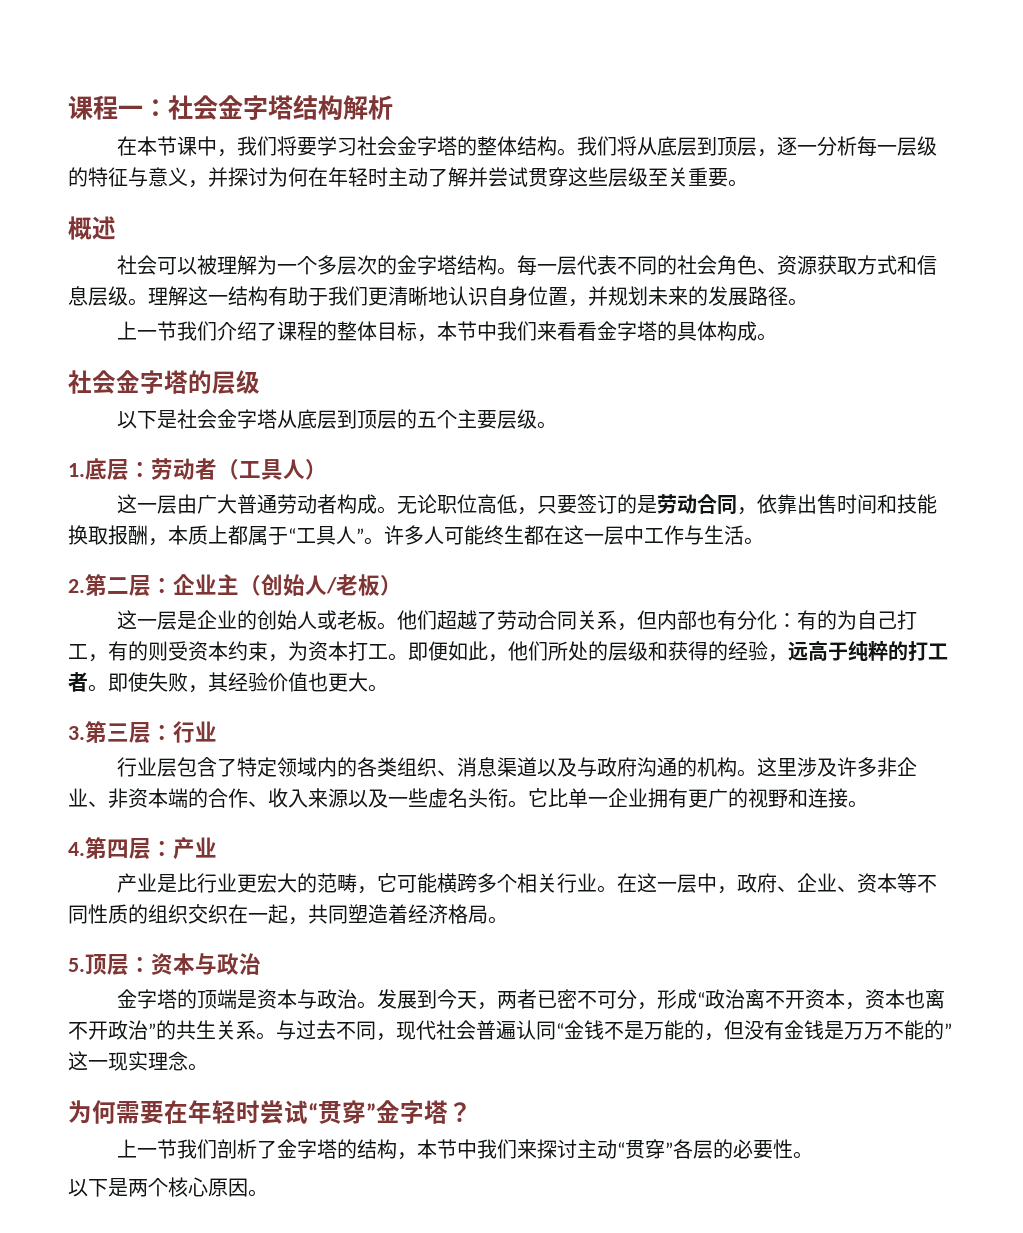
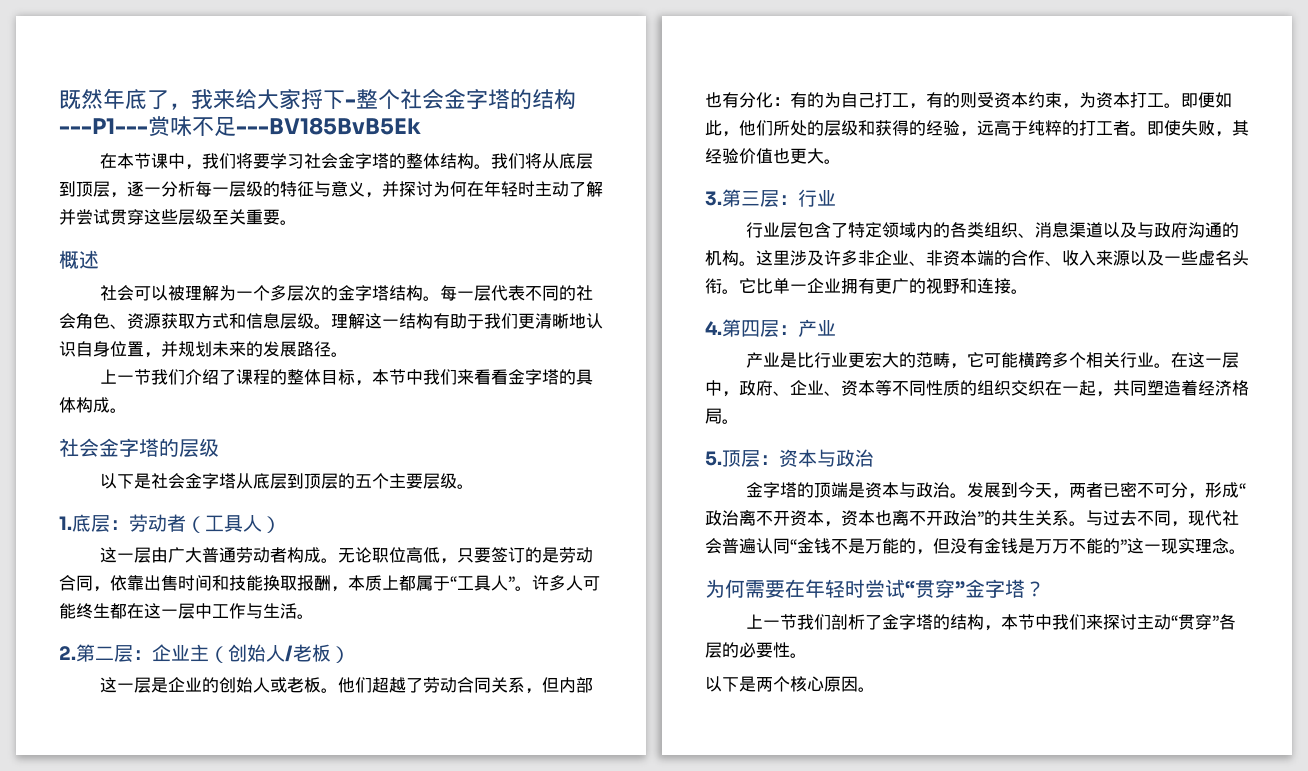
- 课程一：社会金字塔结构解析
+ 既然年底了，我来给大家捋下-整个社会金字塔的结构---P1---赏味不足---BV185BvB5Ek

